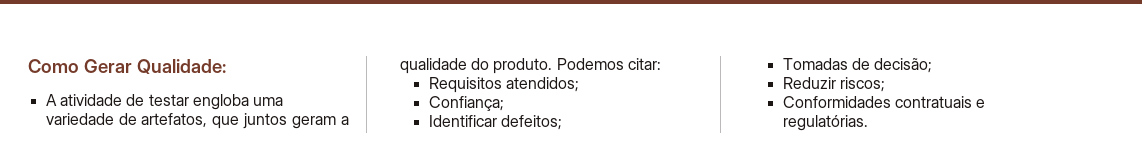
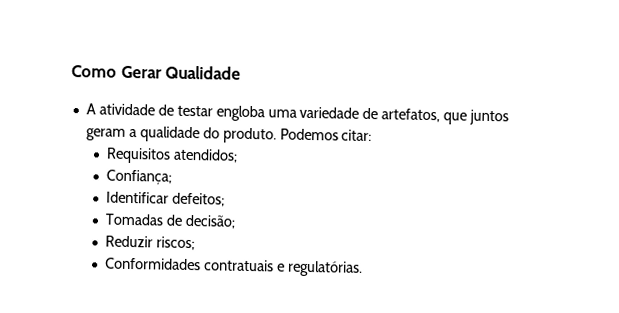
- Como Gerar Qualidade:
+ Como Gerar Qualidade

